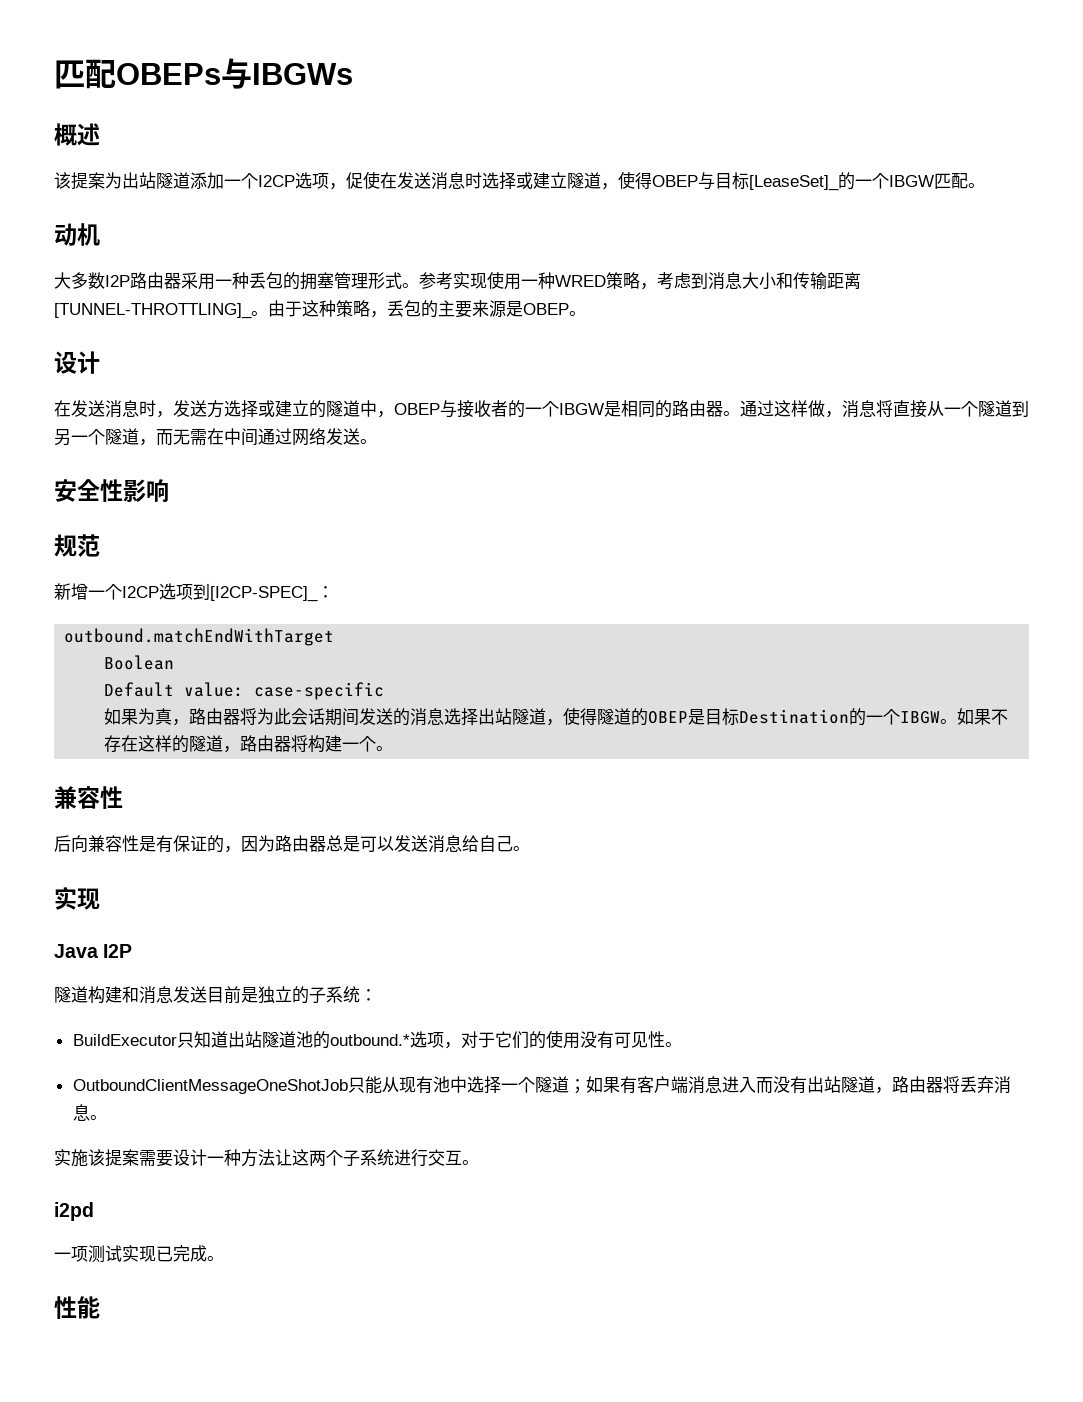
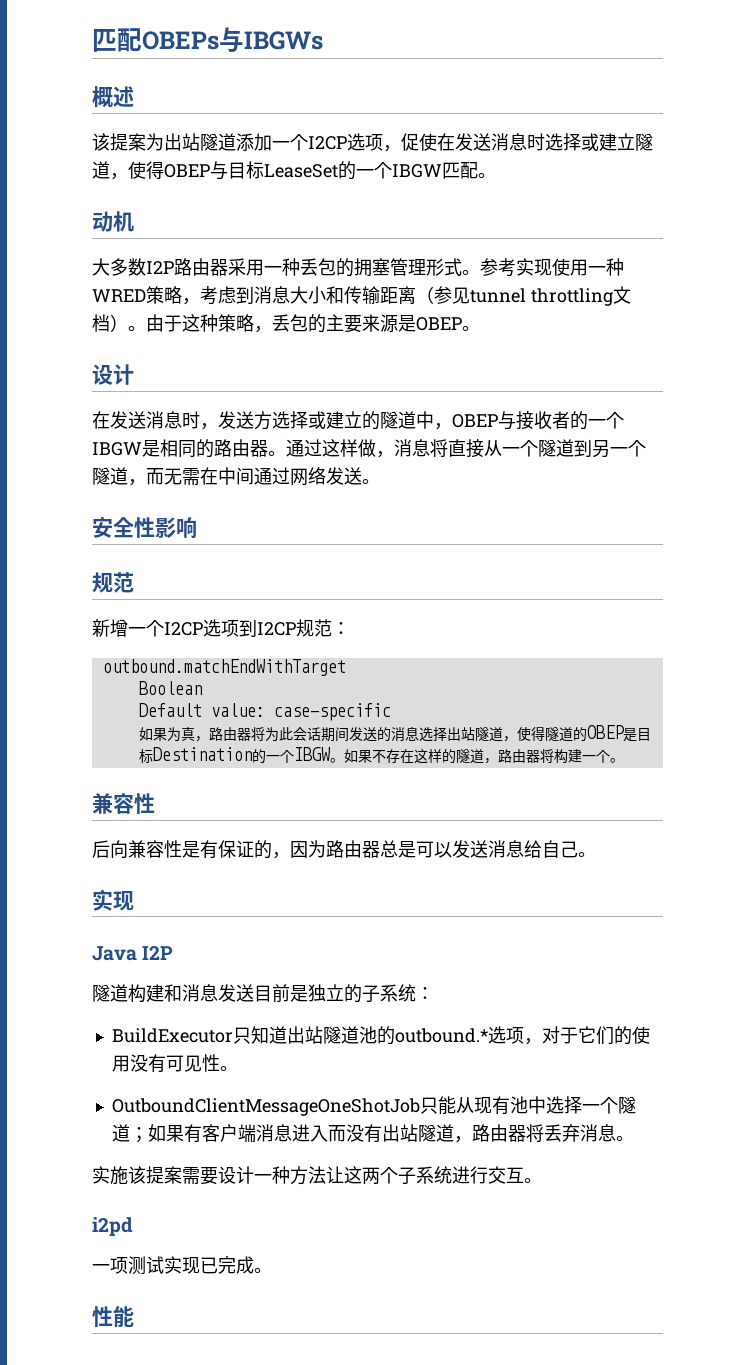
- 该提案为出站隧道添加一个I2CP选项，促使在发送消息时选择或建立隧道，使得OBEP与目标[LeaseSet]_的一个IBGW匹配。
+ 该提案为出站隧道添加一个I2CP选项，促使在发送消息时选择或建立隧道，使得OBEP与目标LeaseSet的一个IBGW匹配。
- 参考实现使用一种WRED策略，考虑到消息大小和传输距离[TUNNEL-THROTTLING]_。
+ 参考实现使用一种WRED策略，考虑到消息大小和传输距离（参见tunnel throttling文档）。
- 新增一个I2CP选项到[I2CP-SPEC]_：
+ 新增一个I2CP选项到I2CP规范：

